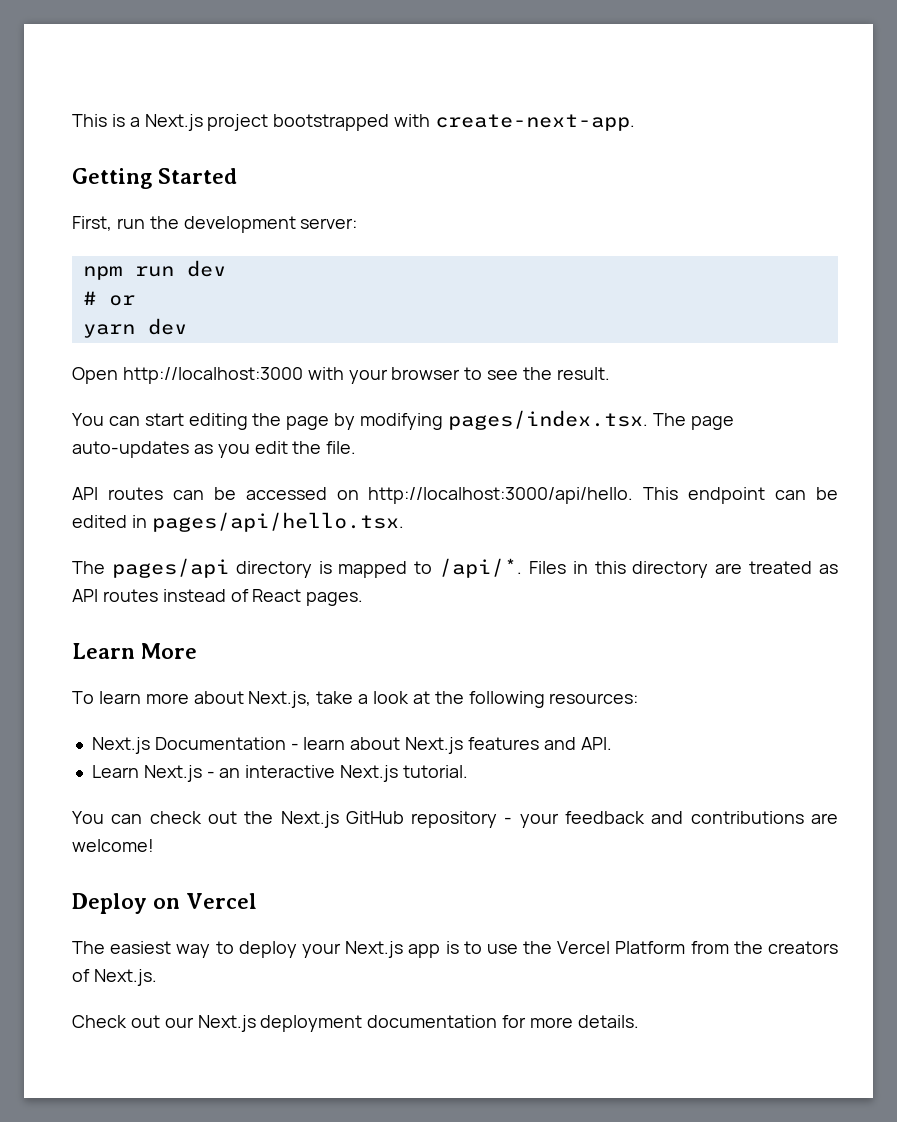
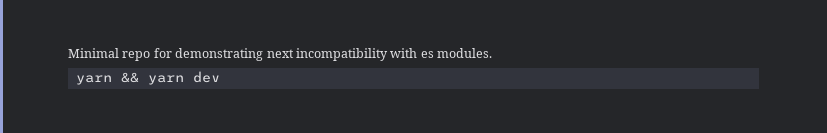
- This is a Next.js project bootstrapped with create-next-app.
- Getting Started
- First, run the development server:
- npm run dev
- # or
- yarn dev
- Open http://localhost:3000 with your browser to see the result.
- You can start editing the page by modifying pages/index.tsx. The page auto-updates as you edit the file.
- API routes can be accessed on http://localhost:3000/api/hello. This endpoint can be edited in pages/api/hello.tsx.
- The pages/api directory is mapped to /api/*. Files in this directory are treated as API routes instead of React pages.
- Learn More
- To learn more about Next.js, take a look at the following resources:
- Next.js Documentation - learn about Next.js features and API.
- Learn Next.js - an interactive Next.js tutorial.
- You can check out the Next.js GitHub repository - your feedback and contributions are welcome!
- Deploy on Vercel
- The easiest way to deploy your Next.js app is to use the Vercel Platform from the creators of Next.js.
- Check out our Next.js deployment documentation for more details.
+ Minimal repo for demonstrating next incompatibility with es modules.
+ yarn && yarn dev

